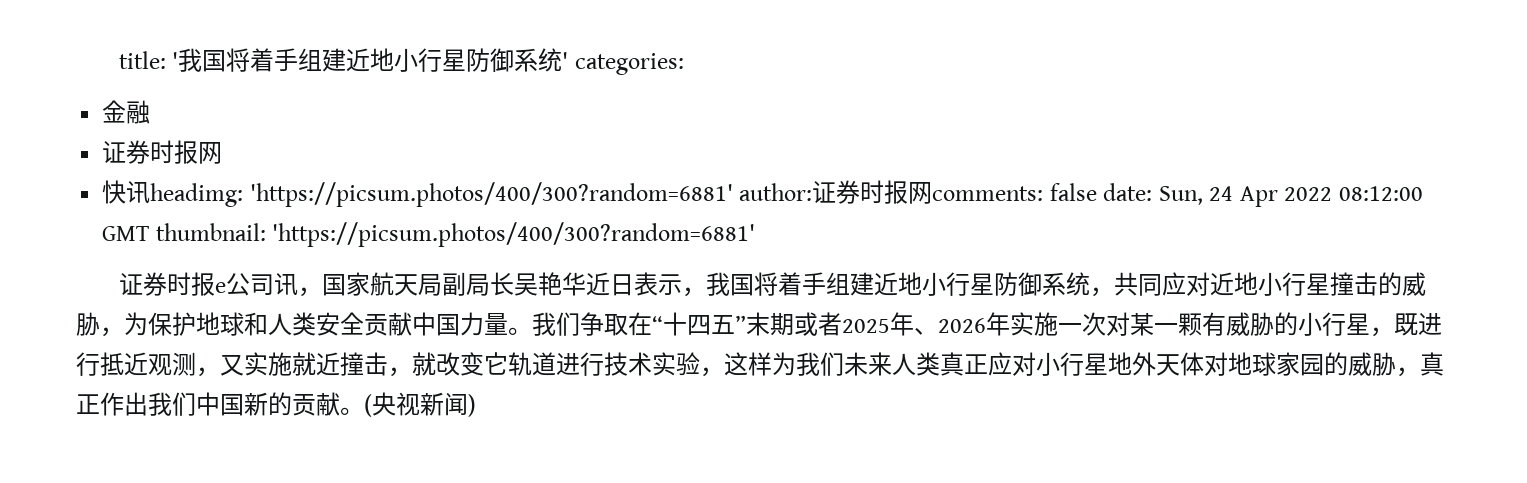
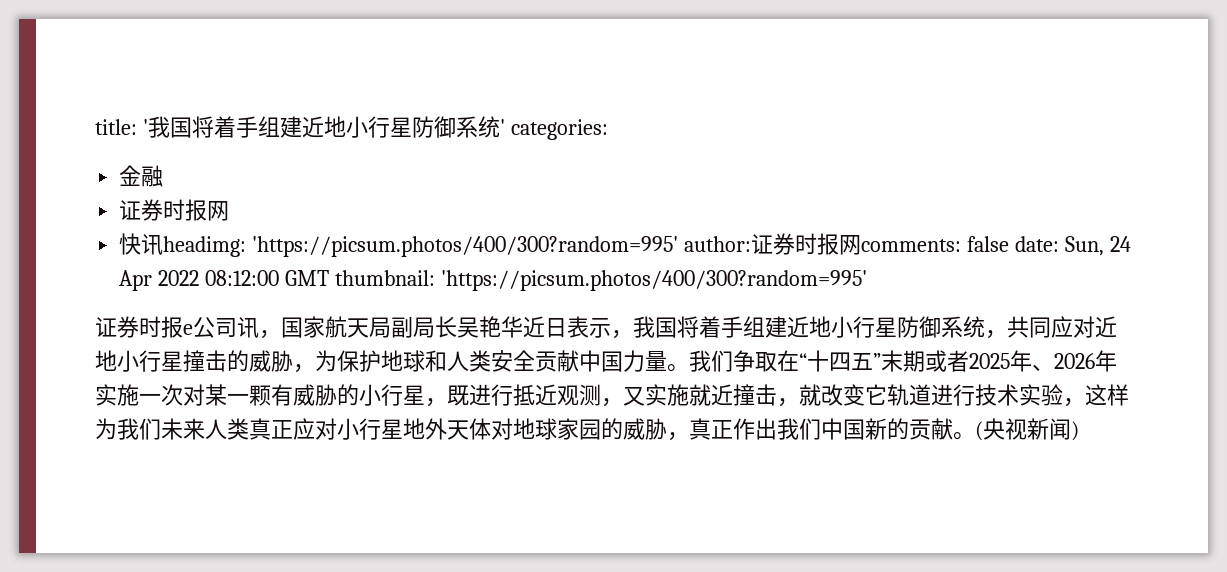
- 快讯headimg: 'https://picsum.photos/400/300?random=6881' author:证券时报网comments: false date: Sun, 24 Apr 2022 08:12:00 GMT thumbnail: 'https://picsum.photos/400/300?random=6881'
+ 快讯headimg: 'https://picsum.photos/400/300?random=995' author:证券时报网comments: false date: Sun, 24 Apr 2022 08:12:00 GMT thumbnail: 'https://picsum.photos/400/300?random=995'

